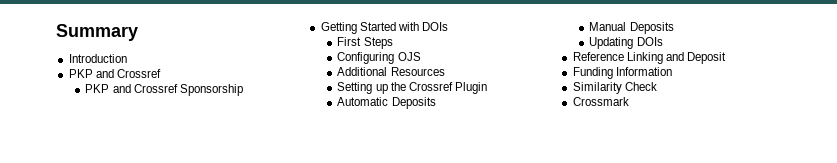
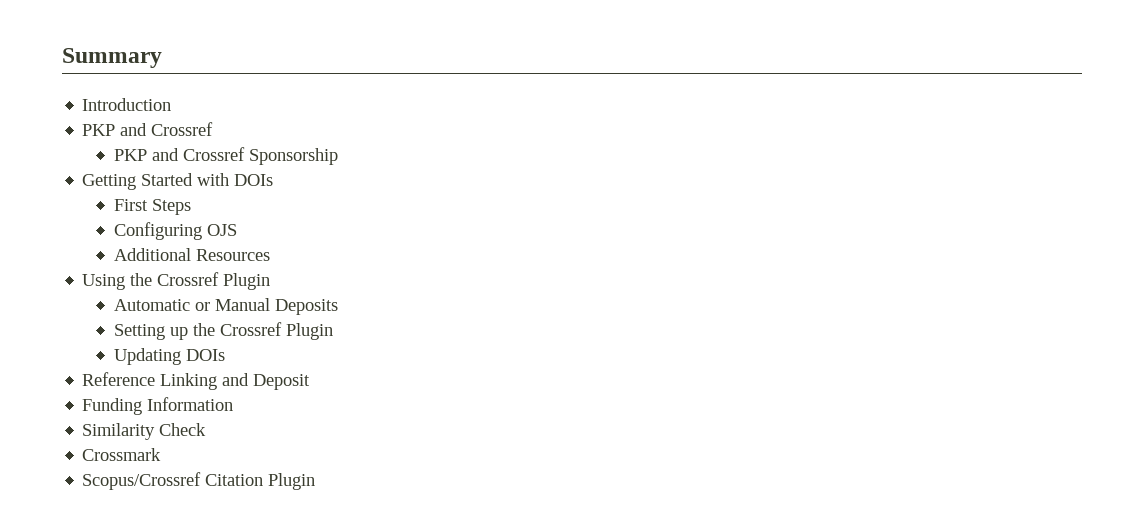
+ Using the Crossref Plugin
+ Automatic or Manual Deposits
- Automatic Deposits
- Manual Deposits
+ Scopus/Crossref Citation Plugin

